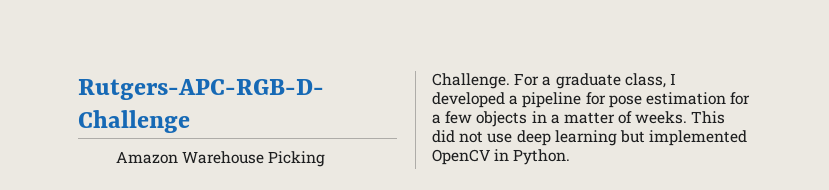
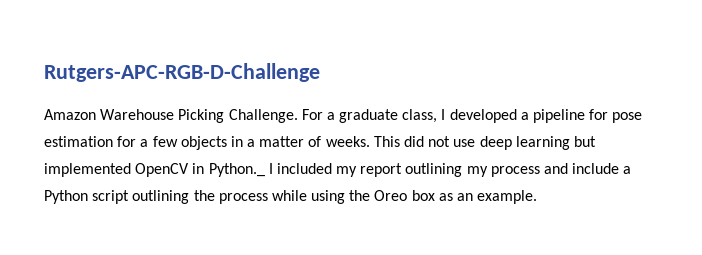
- This did not use deep learning but implemented OpenCV in Python.
+ This did not use deep learning but implemented OpenCV in Python._ I included my report outlining my process and include a Python script outlining the process while using the Oreo box as an example.

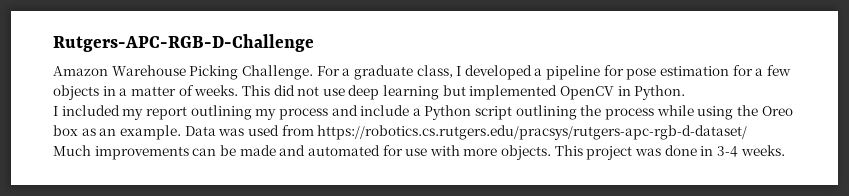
- This did not use deep learning but implemented OpenCV in Python._ I included my report outlining my process and include a Python script outlining the process while using the Oreo box as an example.
+ This did not use deep learning but implemented OpenCV in Python.
+ I included my report outlining my process and include a Python script outlining the process while using the Oreo box as an example.
+ Data was used from https://robotics.cs.rutgers.edu/pracsys/rutgers-apc-rgb-d-dataset/
+ Much improvements can be made and automated for use with more objects. This project was done in 3-4 weeks.

